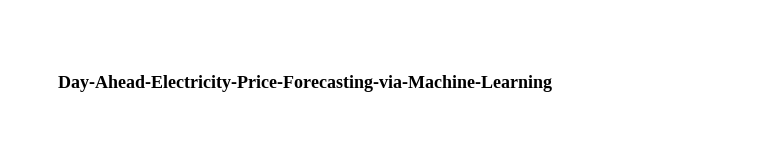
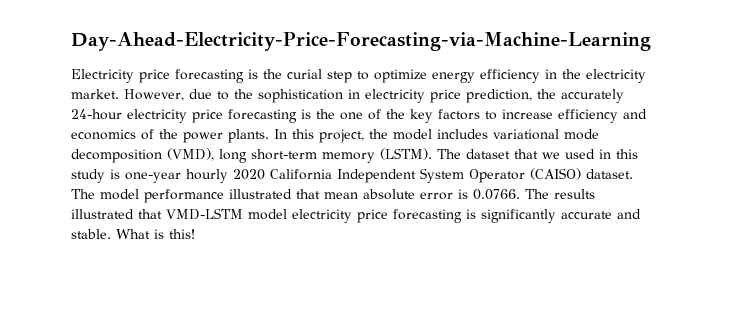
+ Electricity price forecasting is the curial step to optimize energy efficiency in the electricity market. However, due to the sophistication in electricity price prediction, the accurately 24-hour electricity price forecasting is the one of the key factors to increase efficiency and economics of the power plants. In this project, the model includes variational mode decomposition (VMD), long short-term memory (LSTM). The dataset that we used in this study is one-year hourly 2020 California Independent System Operator (CAISO) dataset. The model performance illustrated that mean absolute error is 0.0766. The results illustrated that VMD-LSTM model electricity price forecasting is significantly accurate and stable. What is this!

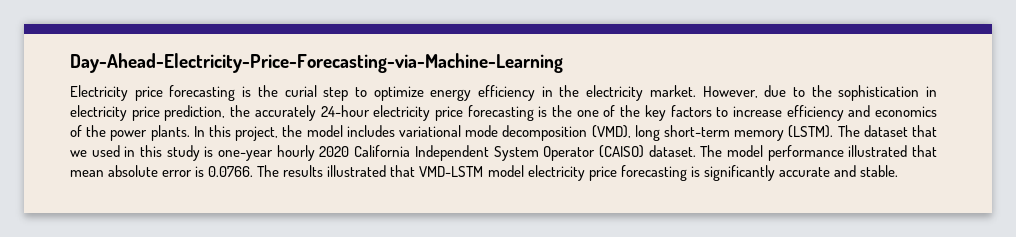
- What is this!

